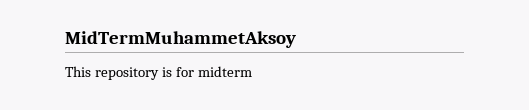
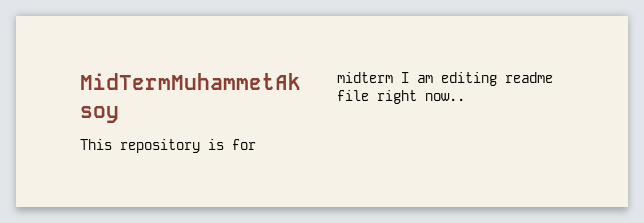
- This repository is for midterm
+ This repository is for midterm I am editing readme file right now..

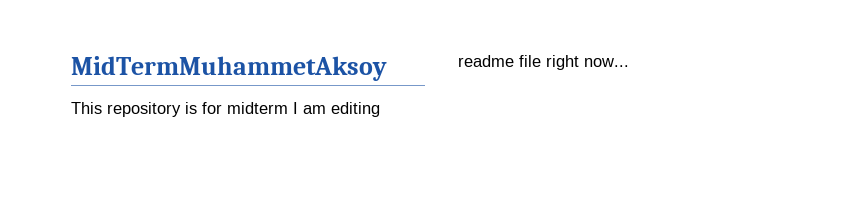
- This repository is for midterm I am editing readme file right now..
+ This repository is for midterm I am editing readme file right now...

